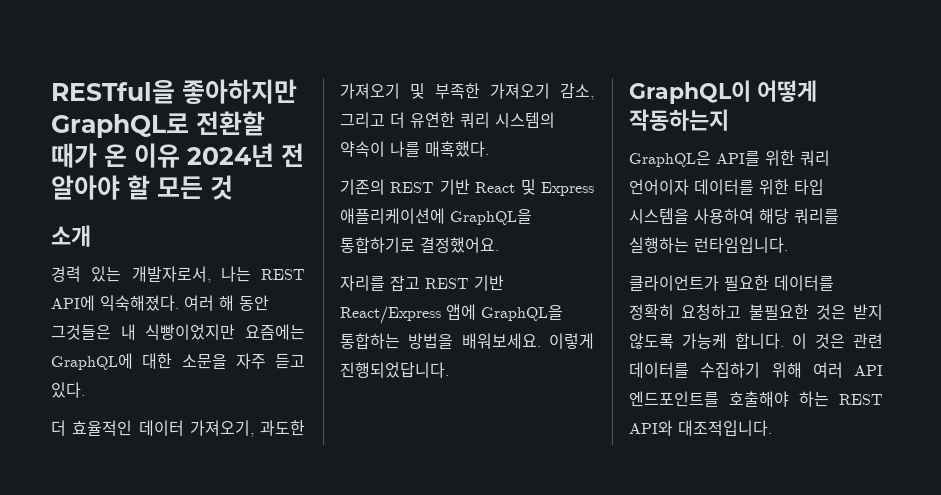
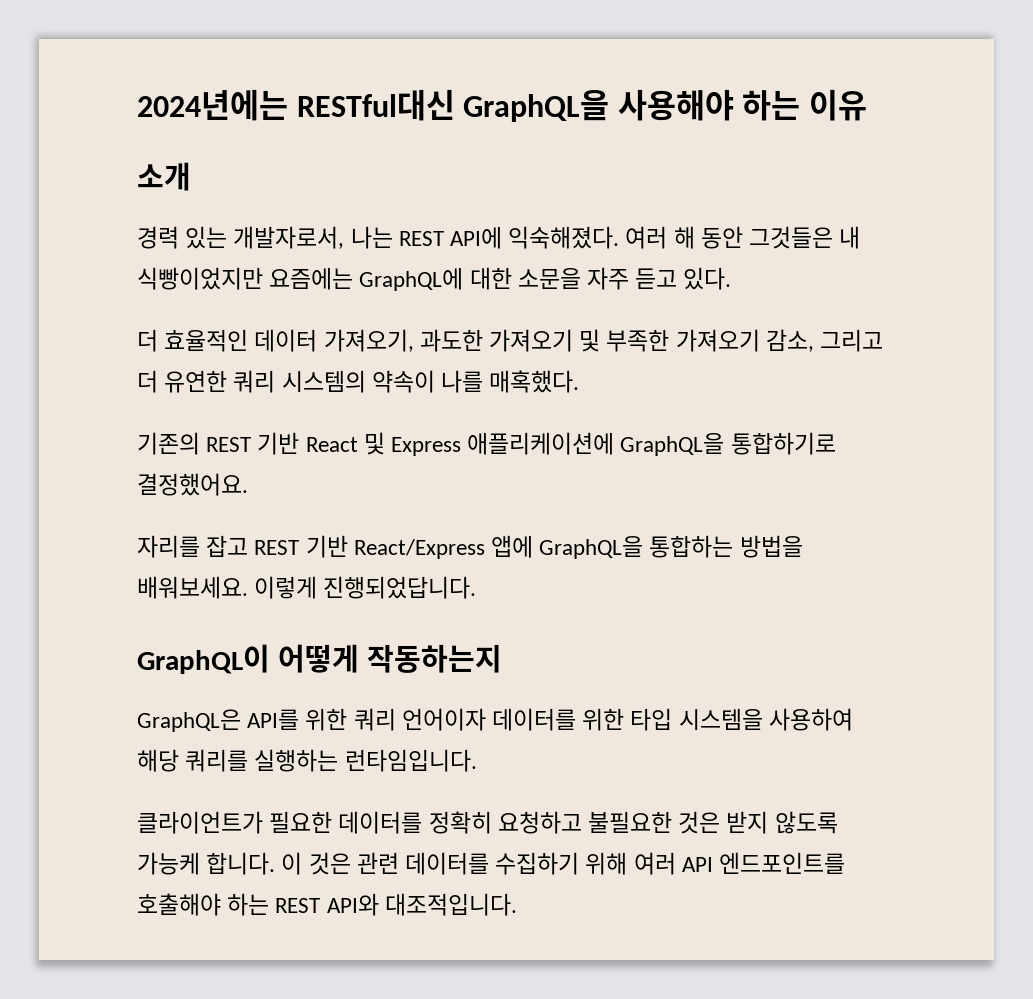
- RESTful을 좋아하지만 GraphQL로 전환할 때가 온 이유 2024년 전 알아야 할 모든 것
+ 2024년에는 RESTful대신 GraphQL을 사용해야 하는 이유

